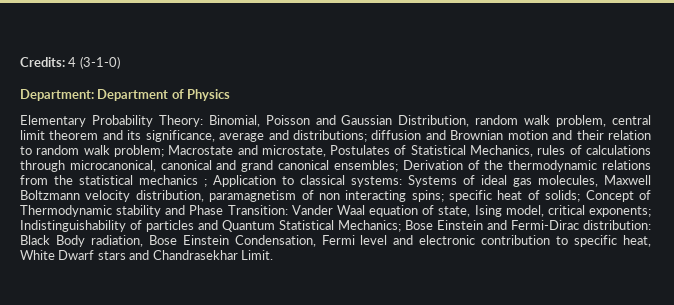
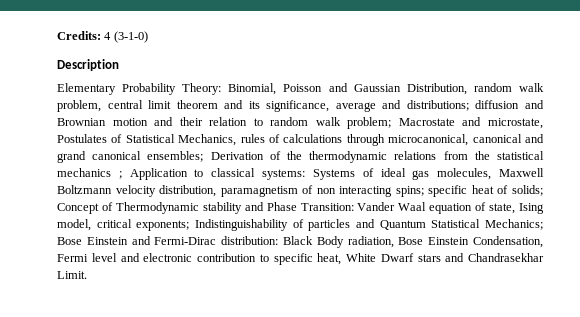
- Department: Department of Physics
+ Description

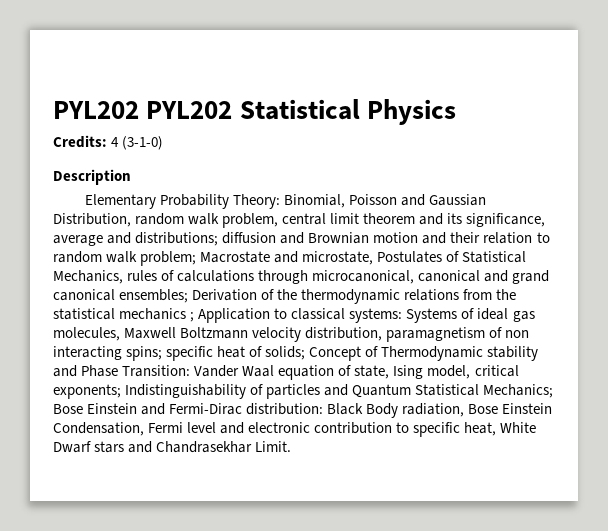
+ PYL202 PYL202 Statistical Physics

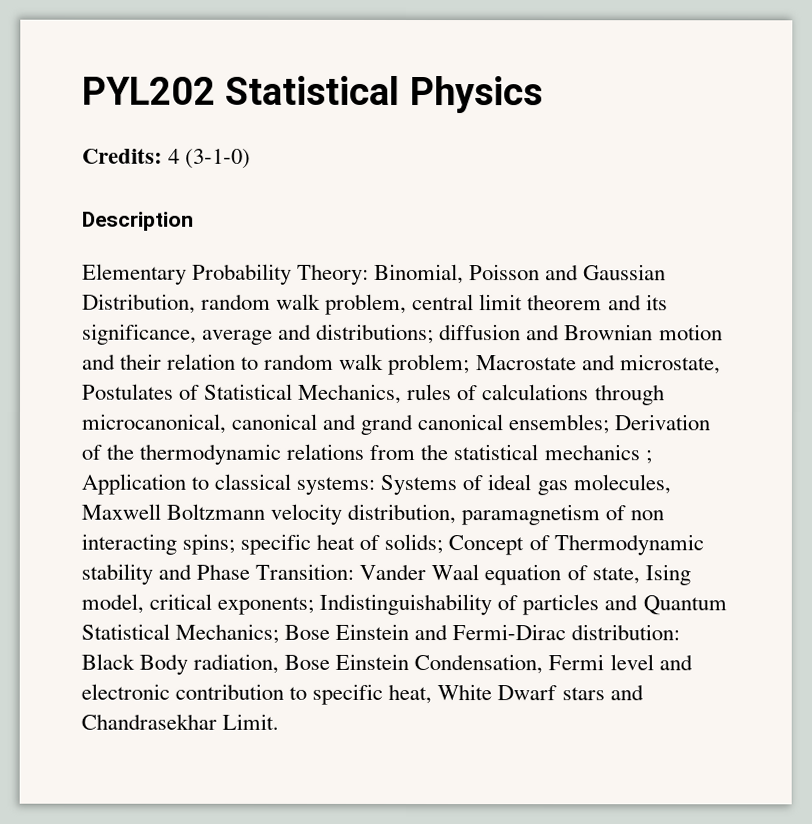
- PYL202 PYL202 Statistical Physics
+ PYL202 Statistical Physics

